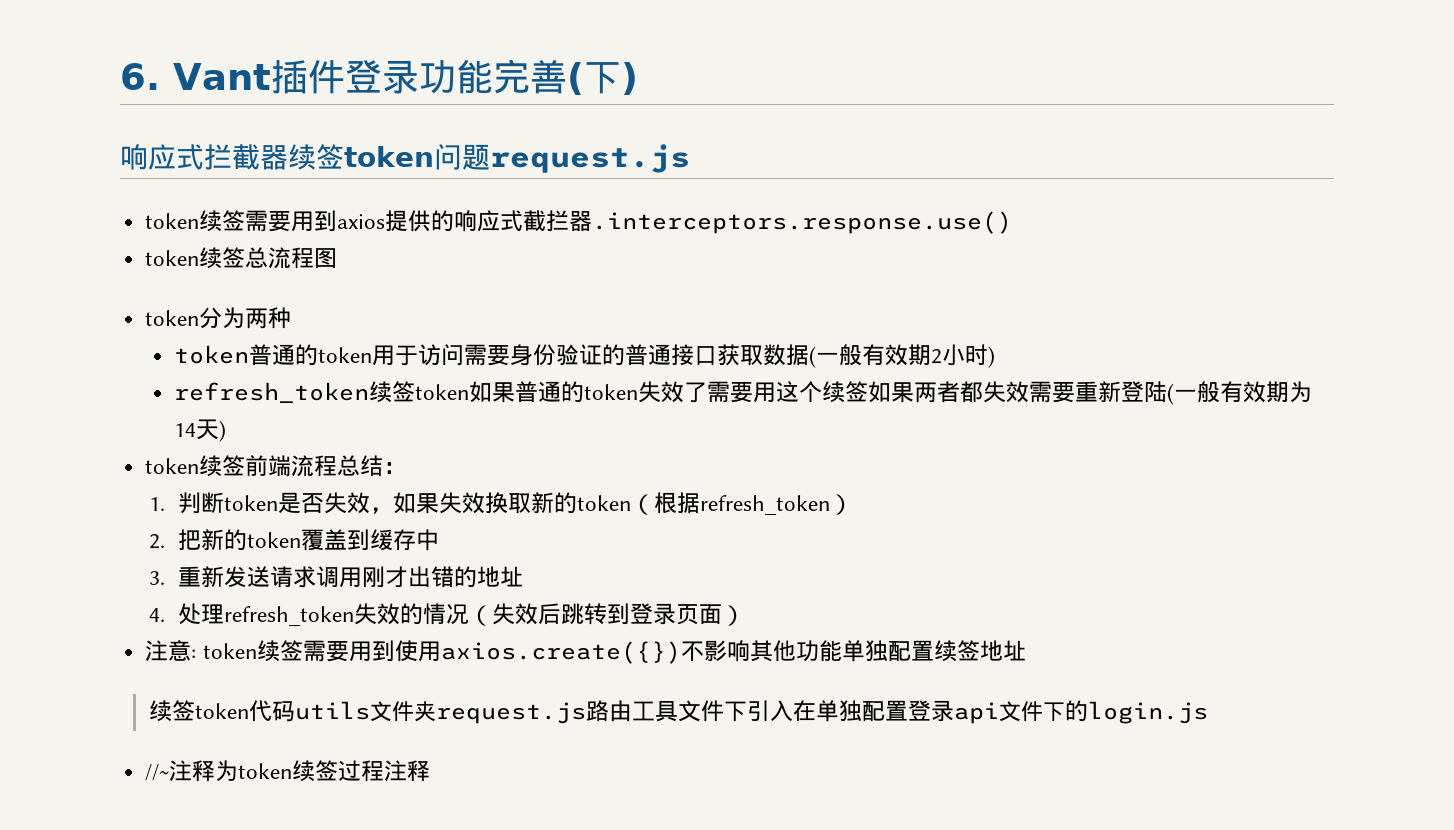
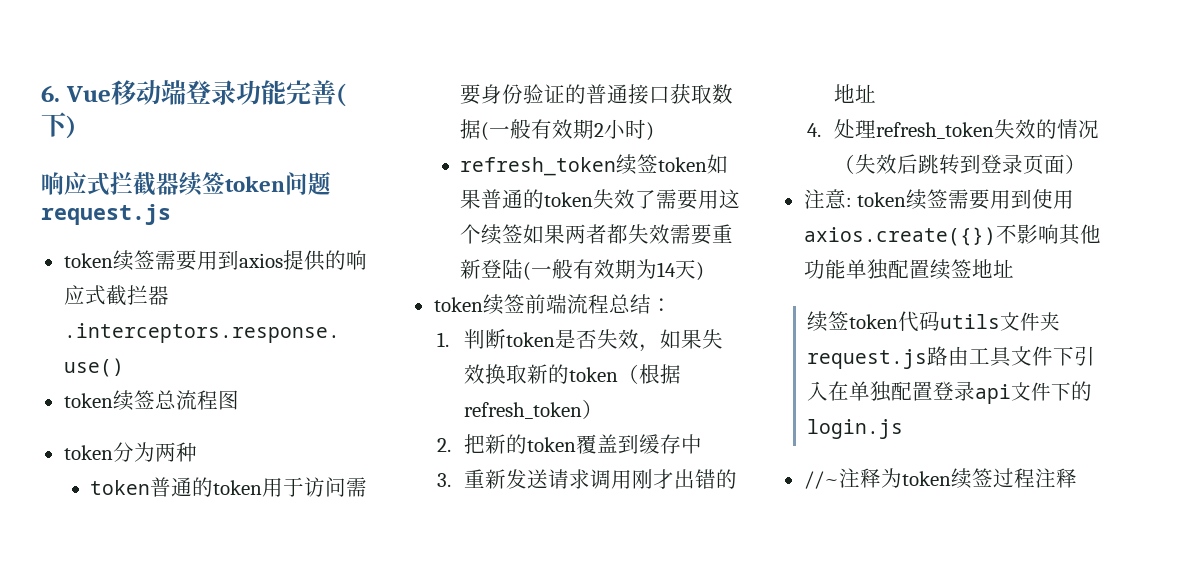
- 6. Vant插件登录功能完善(下)
+ 6. Vue移动端登录功能完善(下)

